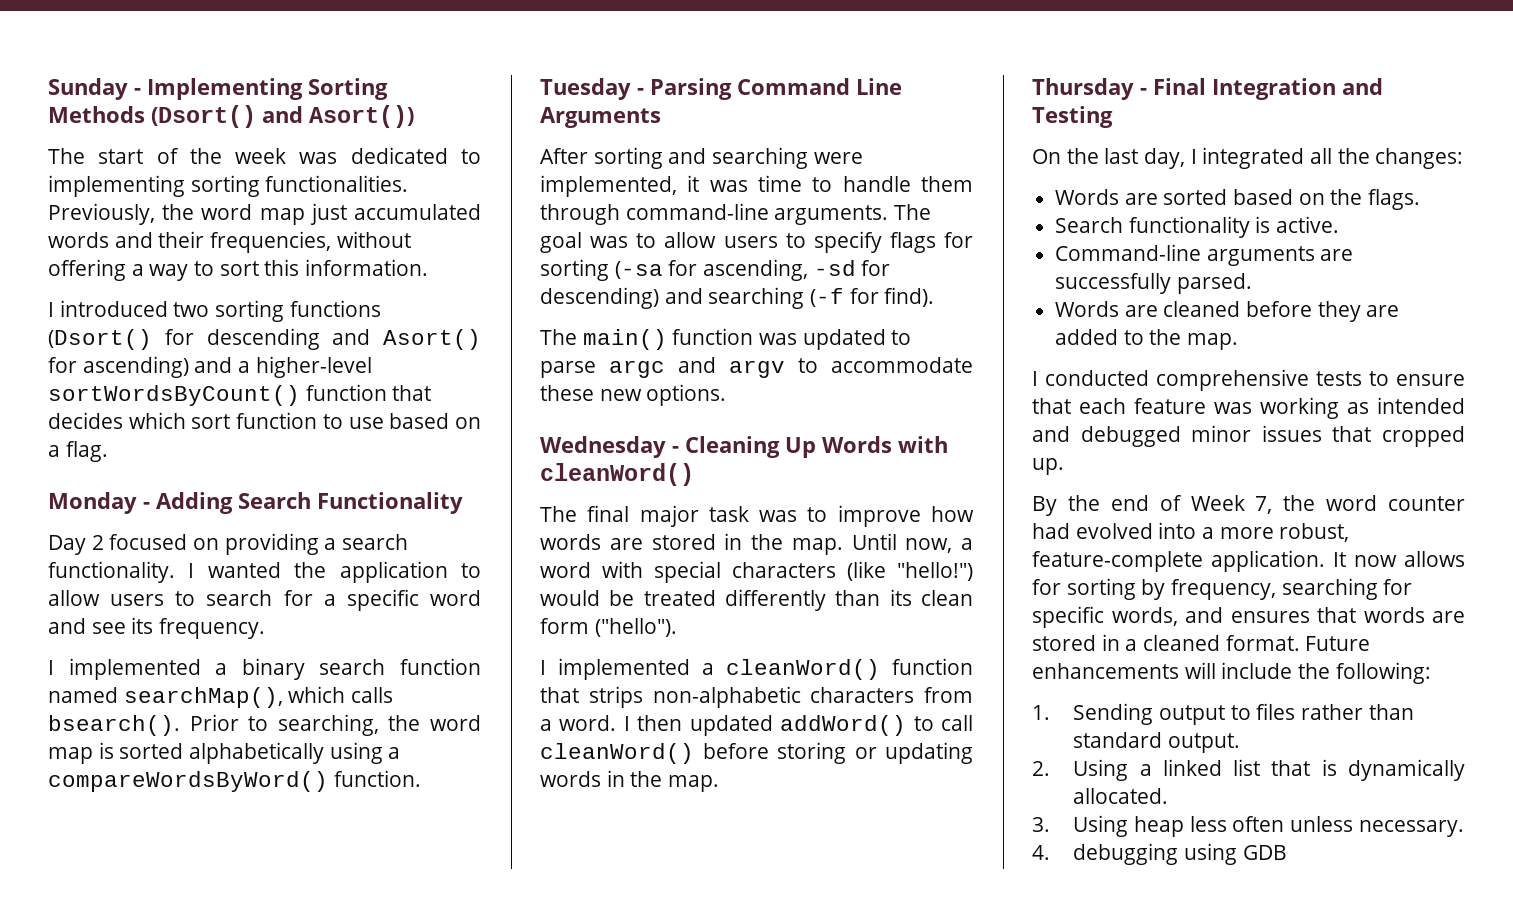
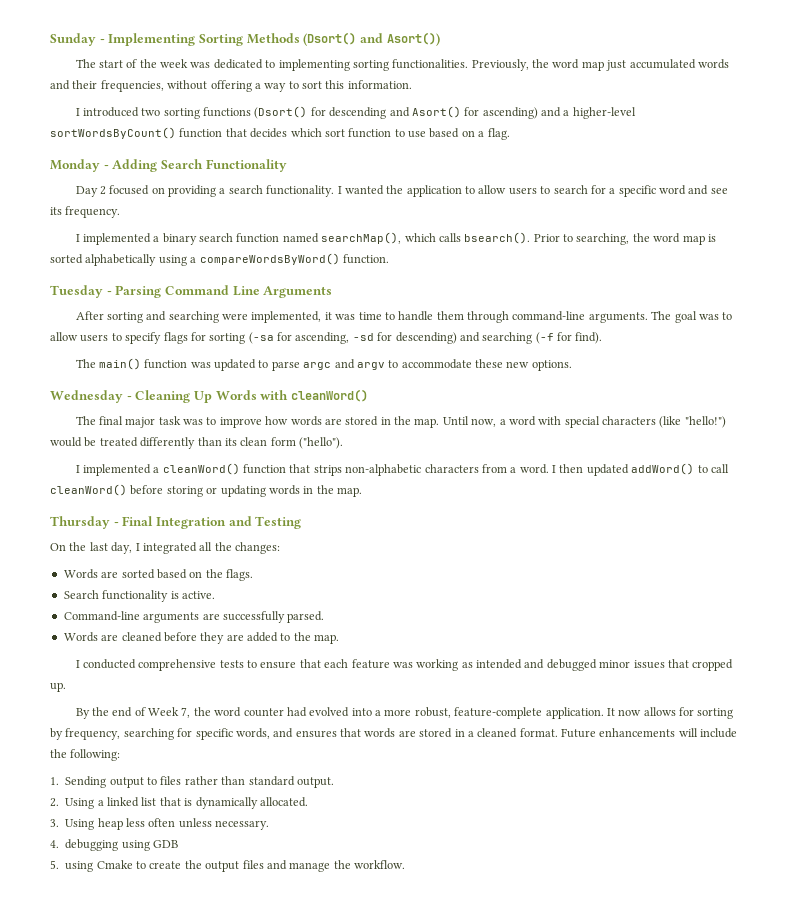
+ 5. using Cmake to create the output files and manage the workflow.

